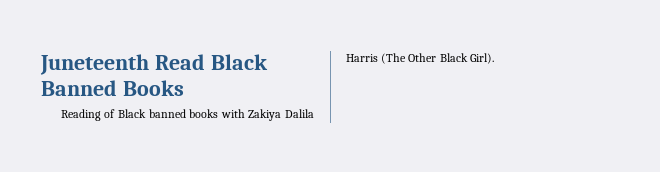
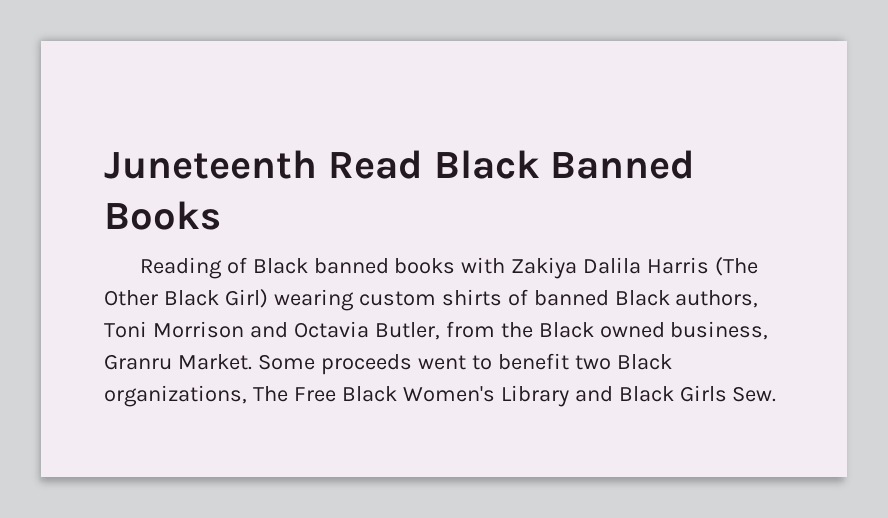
- Reading of Black banned books with Zakiya Dalila Harris (The Other Black Girl).
+ Reading of Black banned books with Zakiya Dalila Harris (The Other Black Girl) wearing custom shirts of banned Black authors, Toni Morrison and Octavia Butler, from the Black owned business, Granru Market. Some proceeds went to benefit two Black organizations, The Free Black Women's Library and Black Girls Sew.

